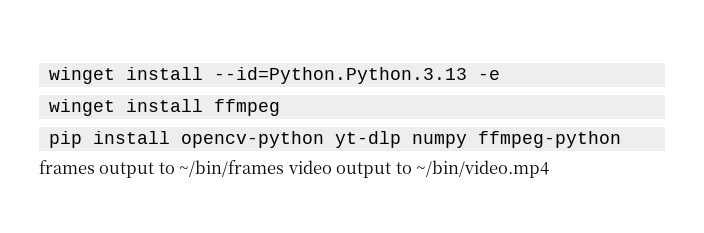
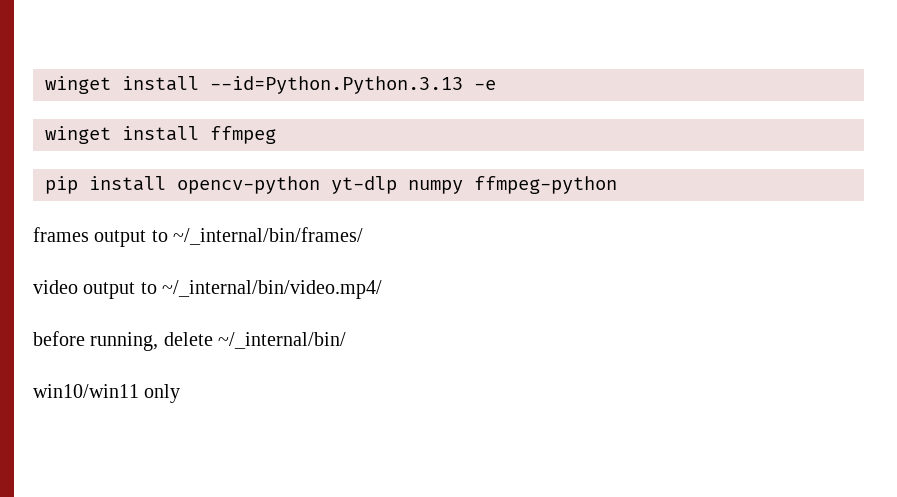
- frames output to ~/bin/frames video output to ~/bin/video.mp4
+ frames output to ~/_internal/bin/frames/
+ video output to ~/_internal/bin/video.mp4/
+ before running, delete ~/_internal/bin/
+ win10/win11 only

